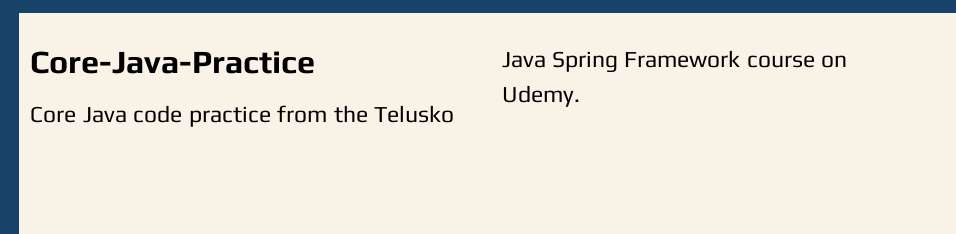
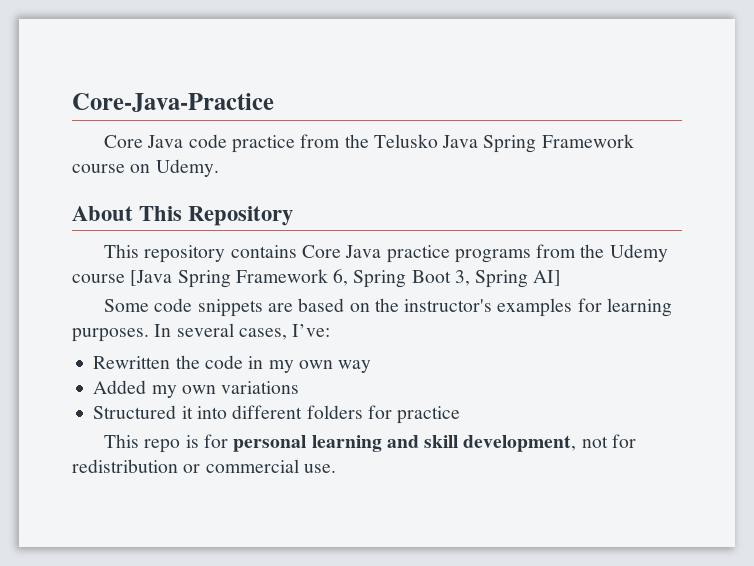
+ About This Repository
+ This repository contains Core Java practice programs from the Udemy course [Java Spring Framework 6, Spring Boot 3, Spring AI]
+ Some code snippets are based on the instructor's examples for learning purposes. In several cases, I’ve:
+ Rewritten the code in my own way
+ Added my own variations
+ Structured it into different folders for practice
+ This repo is for personal learning and skill development, not for redistribution or commercial use.

